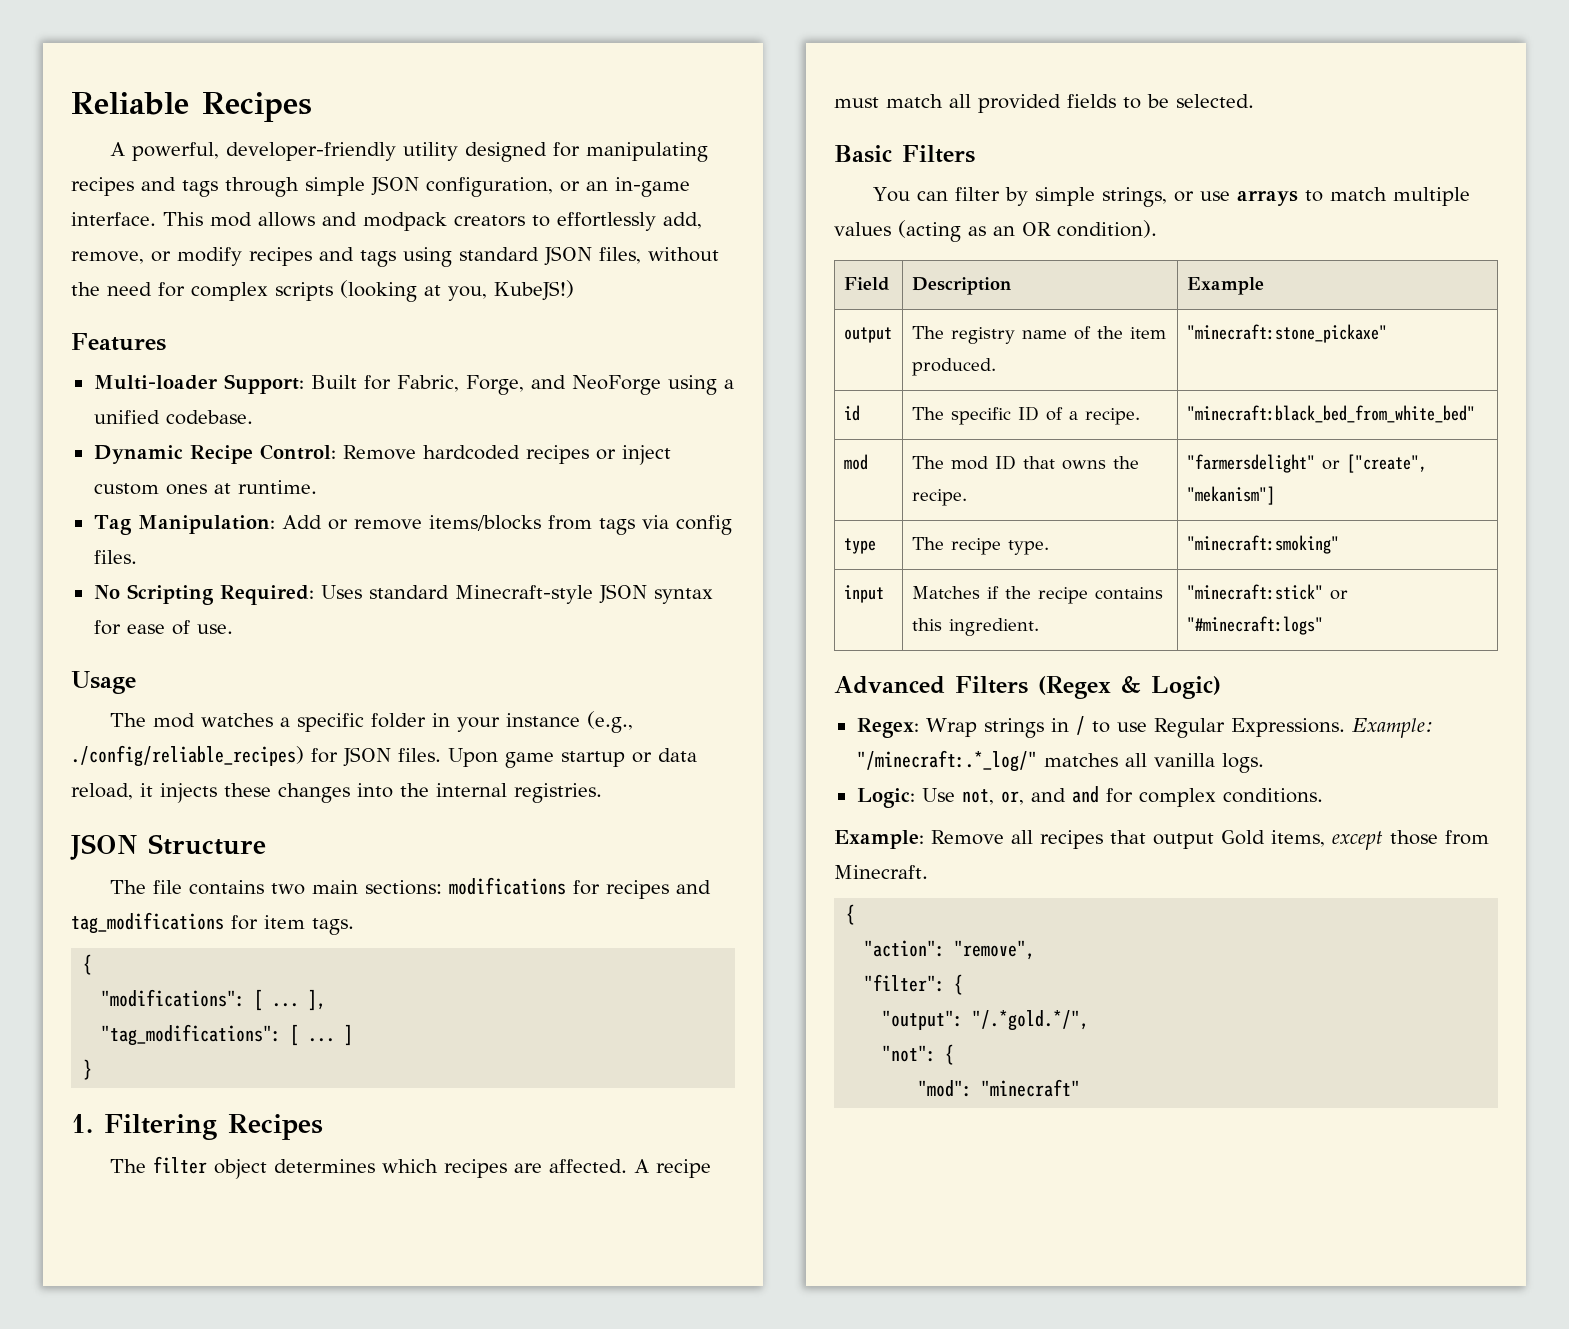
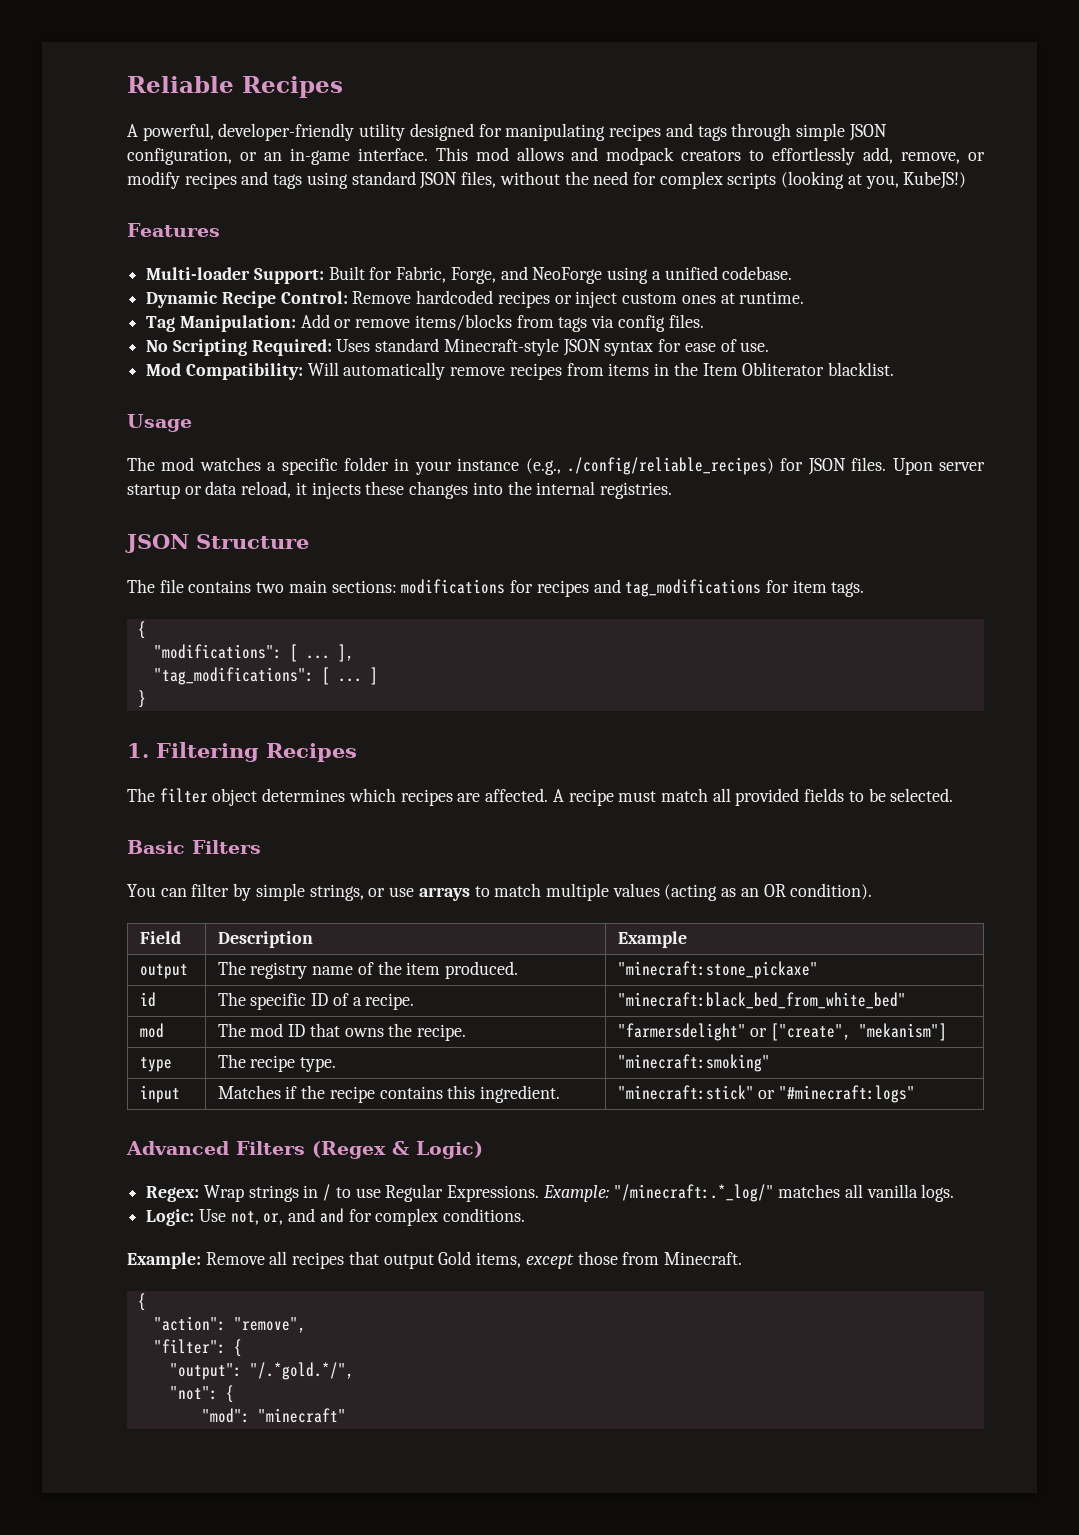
+ Mod Compatibility: Will automatically remove recipes from items in the Item Obliterator blacklist.
- Upon game startup or data reload, it injects these changes into the internal registries.
+ Upon server startup or data reload, it injects these changes into the internal registries.

